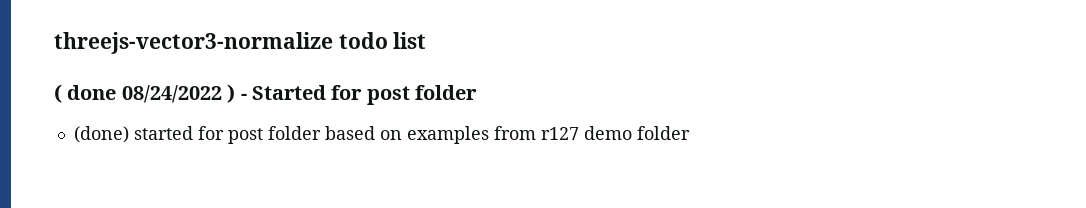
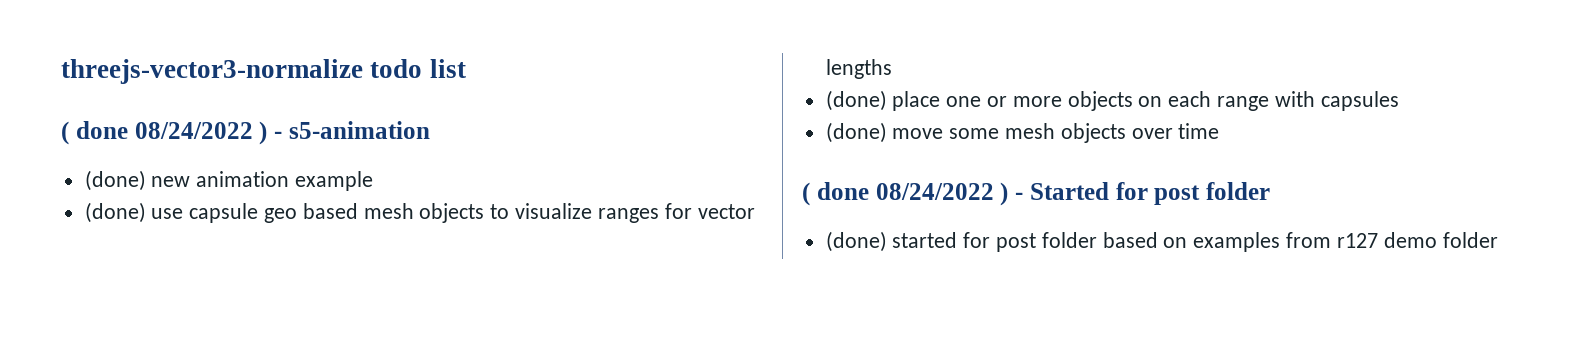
+ ( done 08/24/2022 ) - s5-animation
+ (done) new animation example
+ (done) use capsule geo based mesh objects to visualize ranges for vector lengths
+ (done) place one or more objects on each range with capsules
+ (done) move some mesh objects over time

